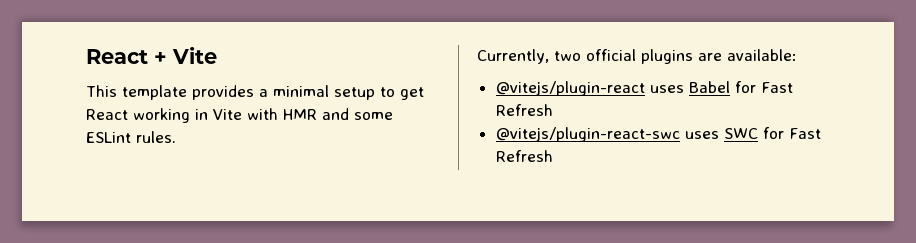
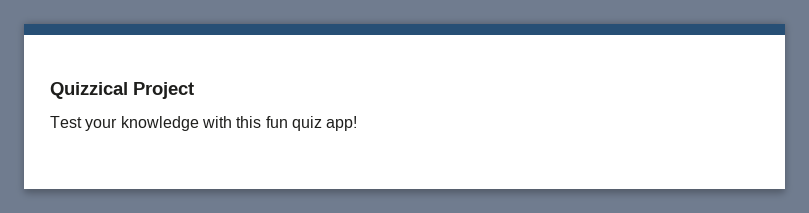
- React + Vite
- This template provides a minimal setup to get React working in Vite with HMR and some ESLint rules.
- Currently, two official plugins are available:
- @vitejs/plugin-react uses Babel for Fast Refresh
- @vitejs/plugin-react-swc uses SWC for Fast Refresh
+ Quizzical Project
+ Test your knowledge with this fun quiz app!

